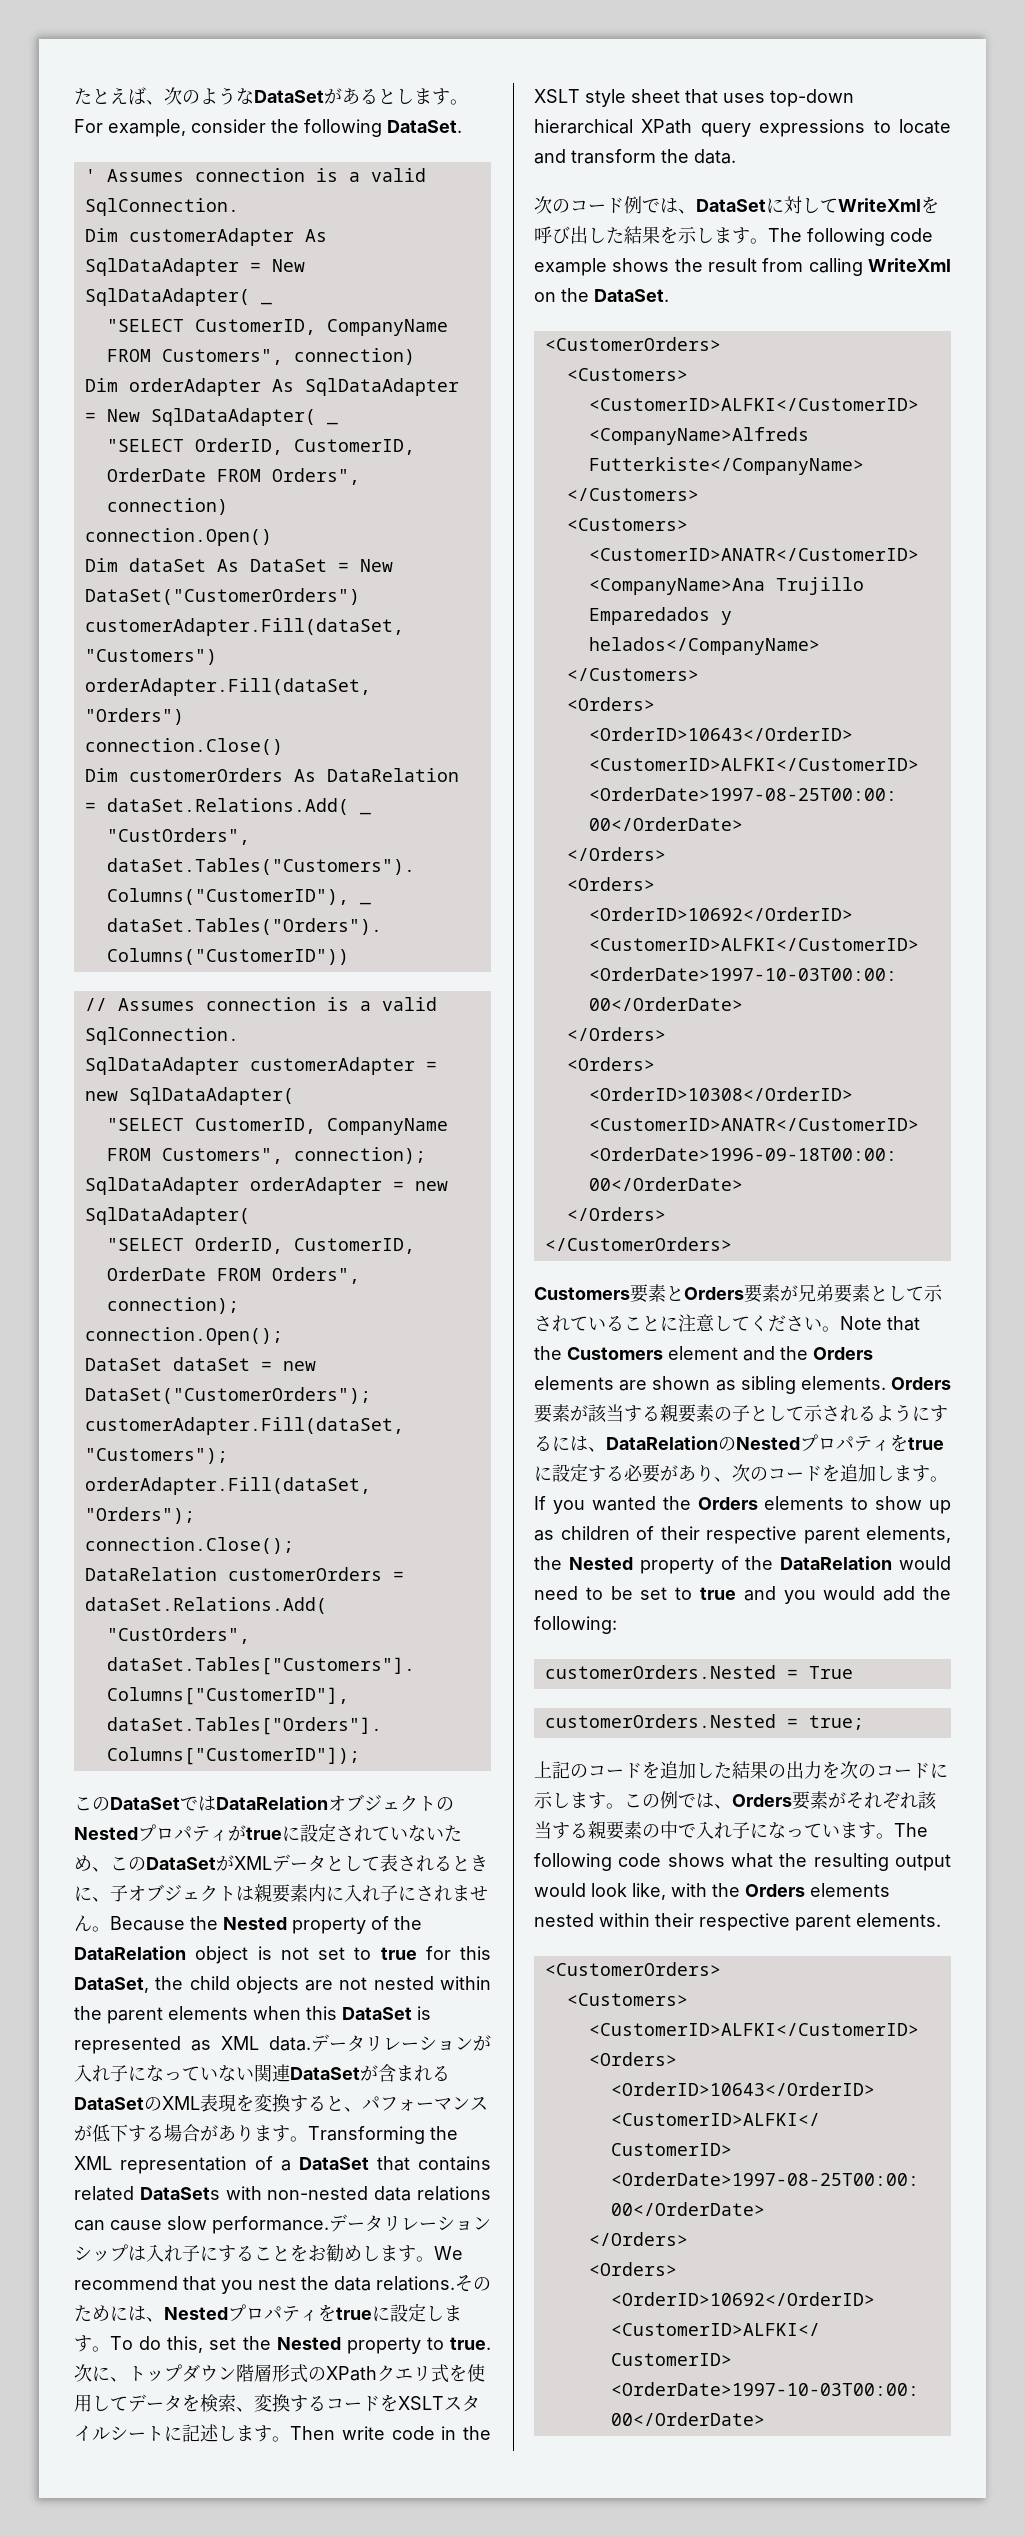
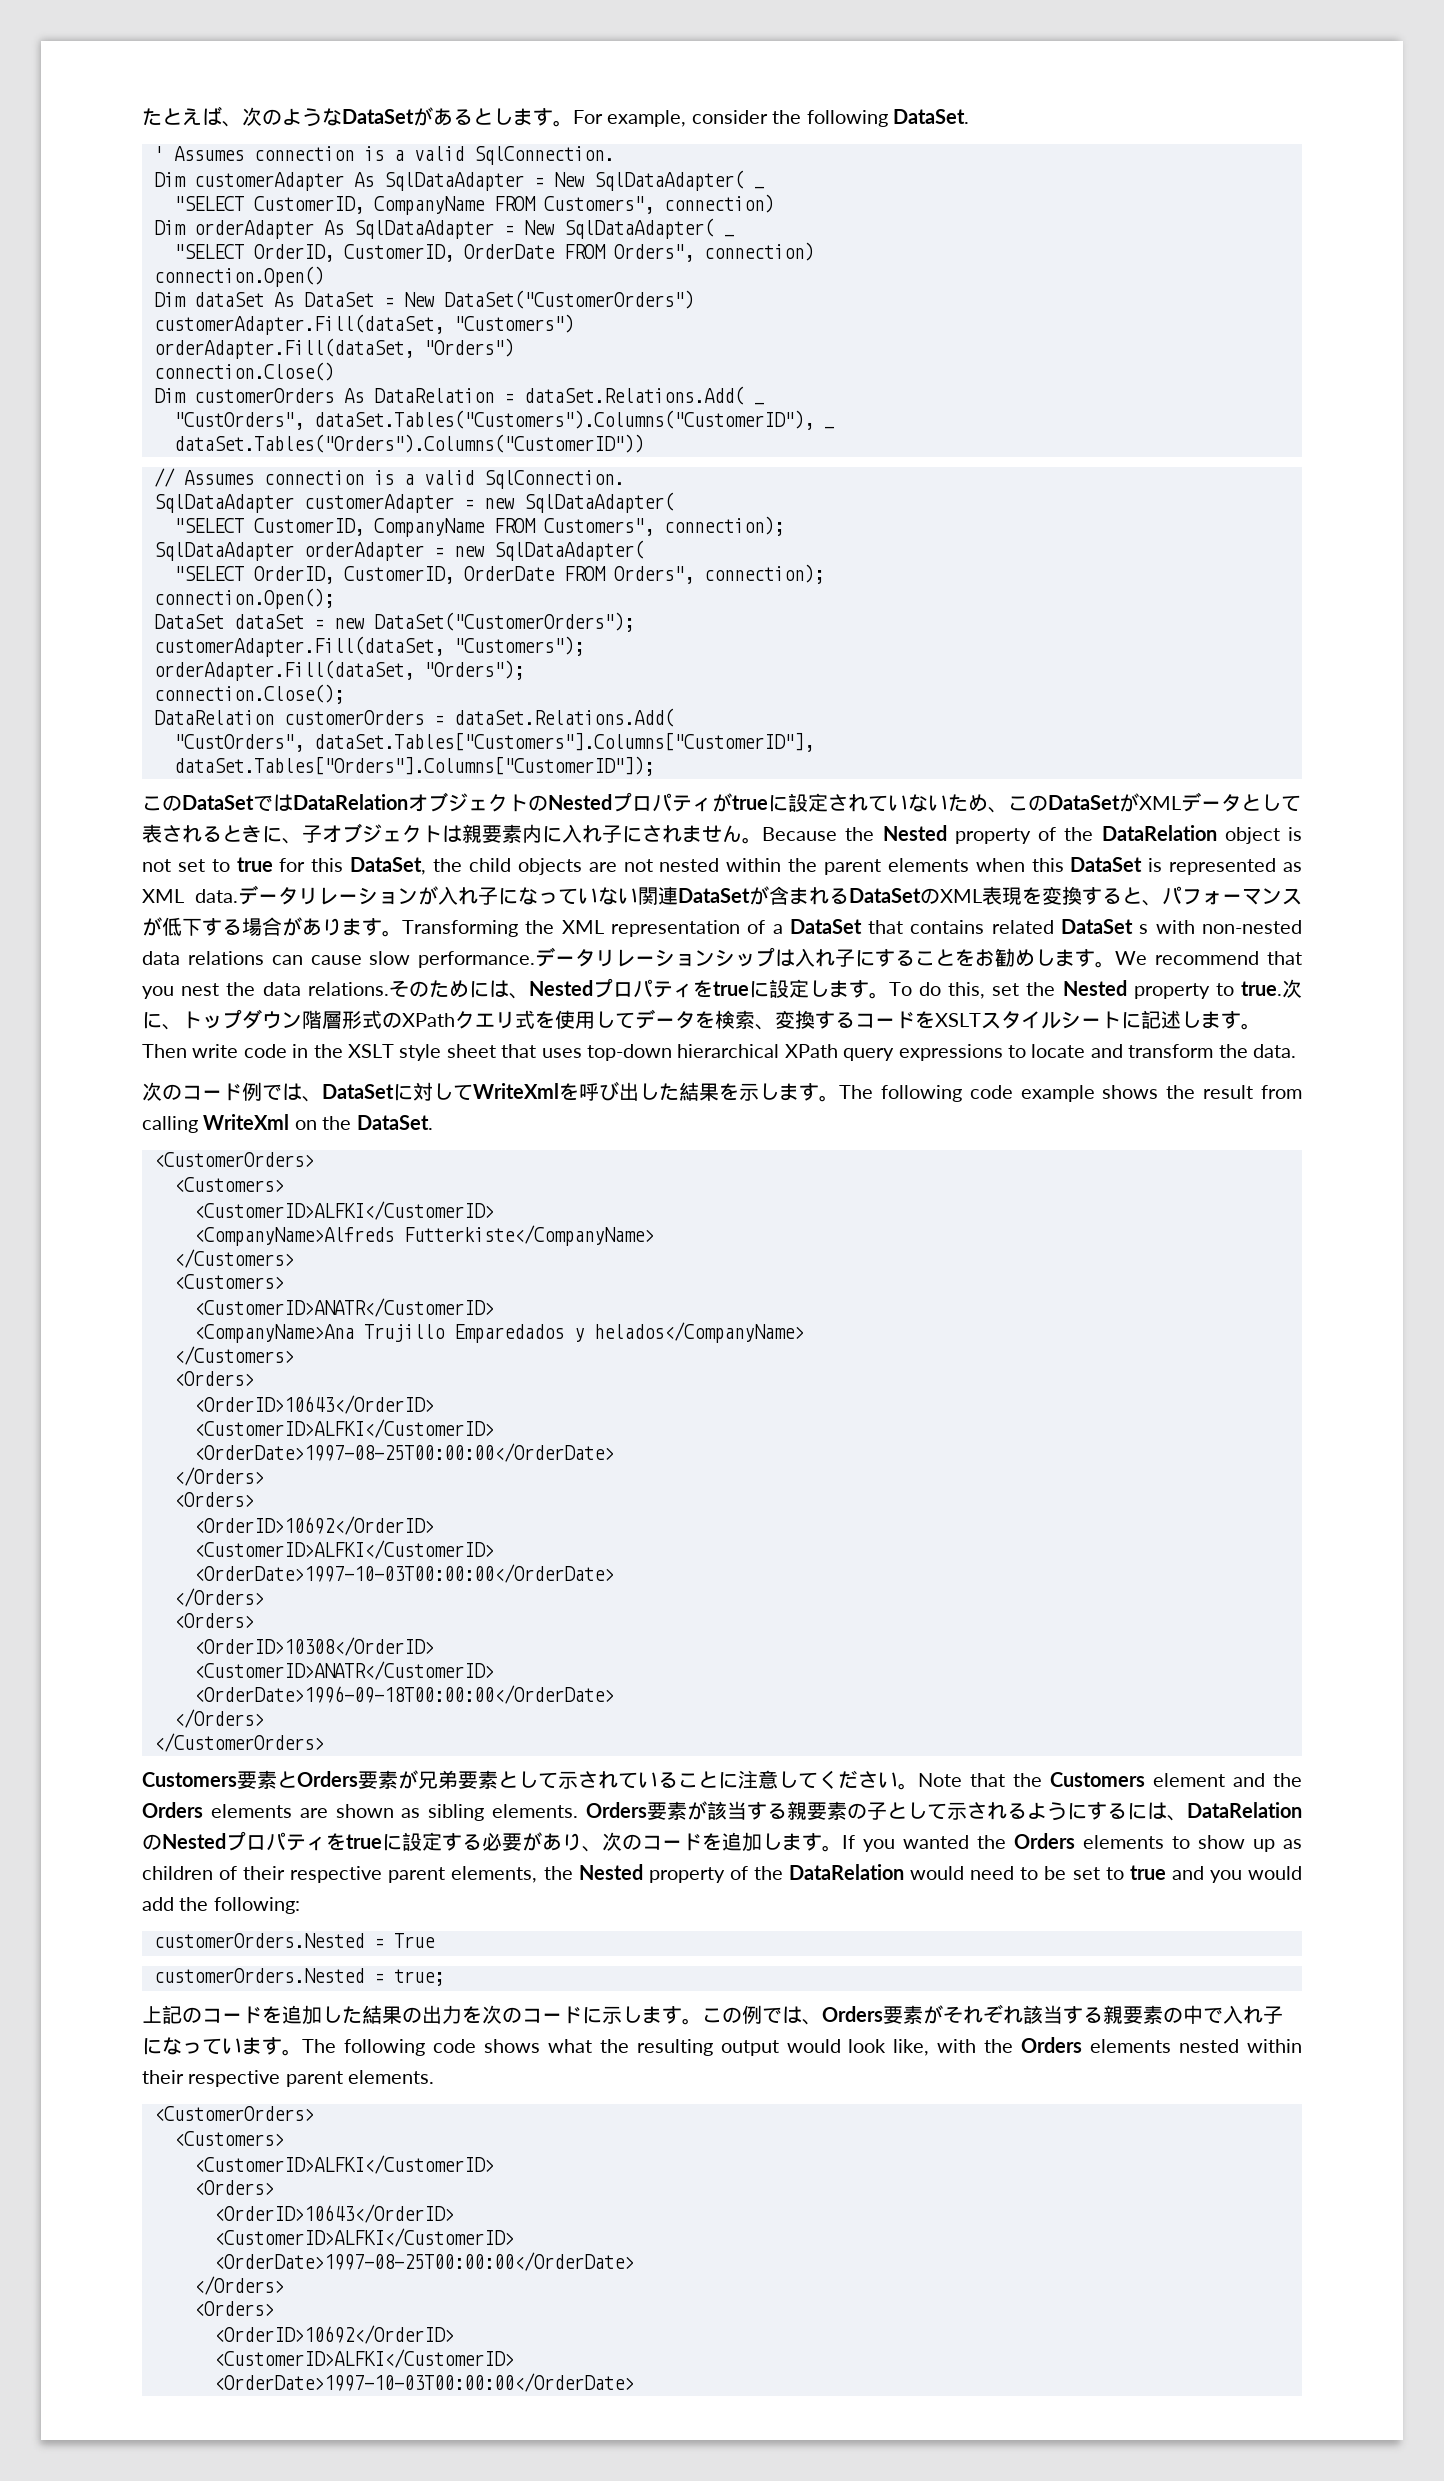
- Transforming the XML representation of a DataSet that contains related DataSets with non-nested data relations can cause slow performance.
+ Transforming the XML representation of a DataSet that contains related DataSet s with non-nested data relations can cause slow performance.

